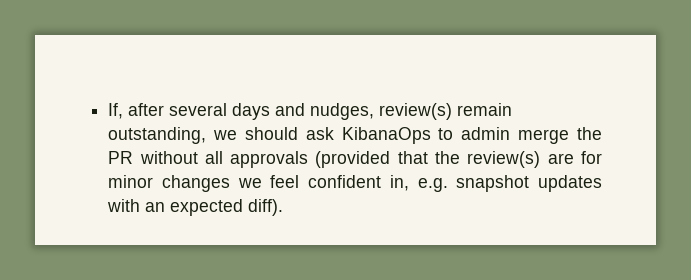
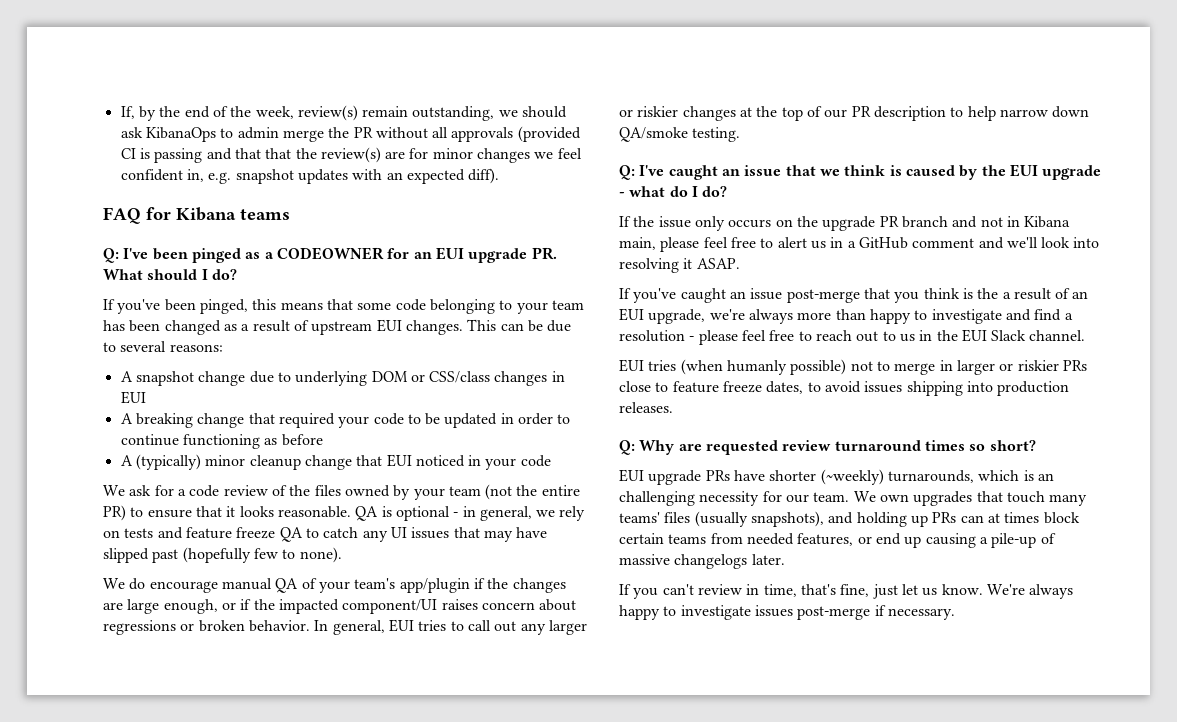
- If, after several days and nudges, review(s) remain outstanding, we should ask KibanaOps to admin merge the PR without all approvals (provided that the review(s) are for minor changes we feel confident in, e.g. snapshot updates with an expected diff).
+ If, by the end of the week, review(s) remain outstanding, we should ask KibanaOps to admin merge the PR without all approvals (provided CI is passing and that that the review(s) are for minor changes we feel confident in, e.g. snapshot updates with an expected diff).
+ FAQ for Kibana teams
+ Q: I've been pinged as a CODEOWNER for an EUI upgrade PR. What should I do?
+ If you've been pinged, this means that some code belonging to your team has been changed as a result of upstream EUI changes. This can be due to several reasons:
+ A snapshot change due to underlying DOM or CSS/class changes in EUI
+ A breaking change that required your code to be updated in order to continue functioning as before
+ A (typically) minor cleanup change that EUI noticed in your code
+ We ask for a code review of the files owned by your team (not the entire PR) to ensure that it looks reasonable. QA is optional - in general, we rely on tests and feature freeze QA to catch any UI issues that may have slipped past (hopefully few to none).
+ We do encourage manual QA of your team's app/plugin if the changes are large enough, or if the impacted component/UI raises concern about regressions or broken behavior. In general, EUI tries to call out any larger or riskier changes at the top of our PR description to help narrow down QA/smoke testing.
+ Q: I've caught an issue that we think is caused by the EUI upgrade - what do I do?
+ If the issue only occurs on the upgrade PR branch and not in Kibana main, please feel free to alert us in a GitHub comment and we'll look into resolving it ASAP.
+ If you've caught an issue post-merge that you think is the a result of an EUI upgrade, we're always more than happy to investigate and find a resolution - please feel free to reach out to us in the EUI Slack channel.
+ EUI tries (when humanly possible) not to merge in larger or riskier PRs close to feature freeze dates, to avoid issues shipping into production releases.
+ Q: Why are requested review turnaround times so short?
+ EUI upgrade PRs have shorter (~weekly) turnarounds, which is an challenging necessity for our team. We own upgrades that touch many teams' files (usually snapshots), and holding up PRs can at times block certain teams from needed features, or end up causing a pile-up of massive changelogs later.
+ If you can't review in time, that's fine, just let us know. We're always happy to investigate issues post-merge if necessary.

